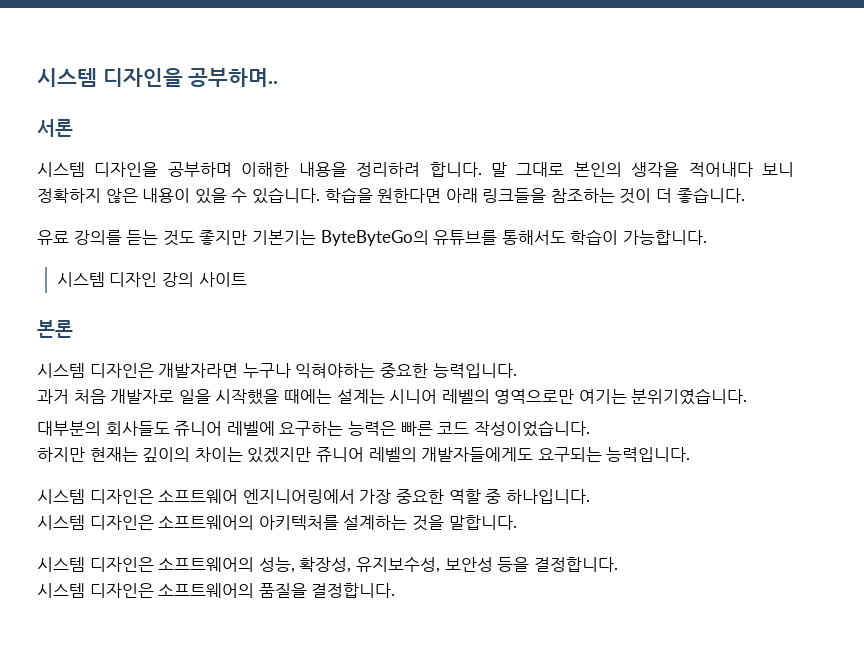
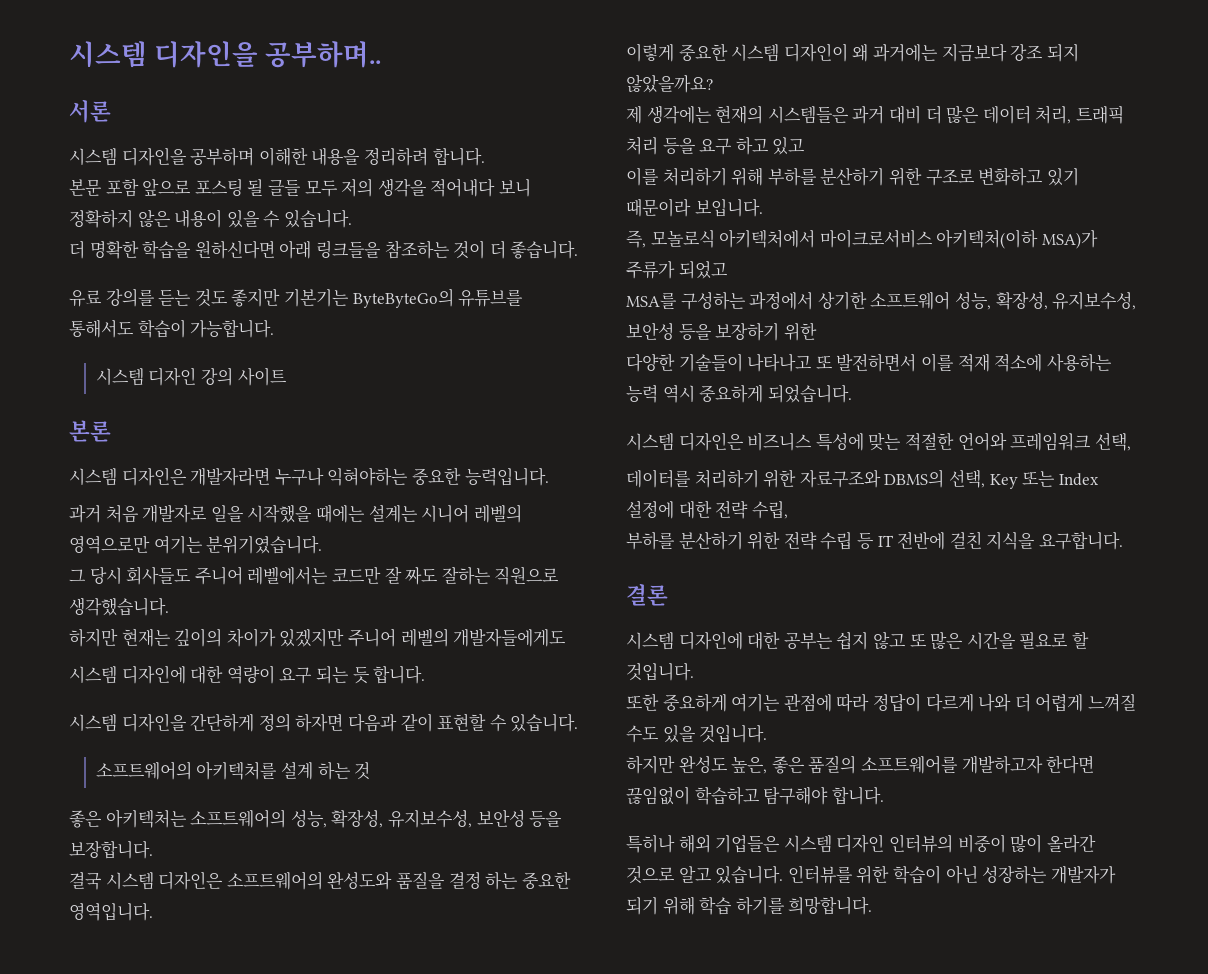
- 시스템 디자인을 공부하며 이해한 내용을 정리하려 합니다. 말 그대로 본인의 생각을 적어내다 보니 정확하지 않은 내용이 있을 수 있습니다. 학습을 원한다면 아래 링크들을 참조하는 것이 더 좋습니다.
+ 시스템 디자인을 공부하며 이해한 내용을 정리하려 합니다.
+ 본문 포함 앞으로 포스팅 될 글들 모두 저의 생각을 적어내다 보니 정확하지 않은 내용이 있을 수 있습니다.
+ 더 명확한 학습을 원하신다면 아래 링크들을 참조하는 것이 더 좋습니다.
- 대부분의 회사들도 쥬니어 레벨에 요구하는 능력은 빠른 코드 작성이었습니다.
+ 그 당시 회사들도 주니어 레벨에서는 코드만 잘 짜도 잘하는 직원으로 생각했습니다.
- 하지만 현재는 깊이의 차이는 있겠지만 쥬니어 레벨의 개발자들에게도 요구되는 능력입니다.
- 시스템 디자인은 소프트웨어 엔지니어링에서 가장 중요한 역할 중 하나입니다.
- 시스템 디자인은 소프트웨어의 아키텍처를 설계하는 것을 말합니다.
- 시스템 디자인은 소프트웨어의 성능, 확장성, 유지보수성, 보안성 등을 결정합니다.
- 시스템 디자인은 소프트웨어의 품질을 결정합니다.
+ 하지만 현재는 깊이의 차이가 있겠지만 주니어 레벨의 개발자들에게도
+ 시스템 디자인에 대한 역량이 요구 되는 듯 합니다.
+ 시스템 디자인을 간단하게 정의 하자면 다음과 같이 표현할 수 있습니다.
+ 소프트웨어의 아키텍처를 설계 하는 것
+ 좋은 아키텍처는 소프트웨어의 성능, 확장성, 유지보수성, 보안성 등을 보장합니다.
+ 결국 시스템 디자인은 소프트웨어의 완성도와 품질을 결정 하는 중요한 영역입니다.
+ 이렇게 중요한 시스템 디자인이 왜 과거에는 지금보다 강조 되지 않았을까요?
+ 제 생각에는 현재의 시스템들은 과거 대비 더 많은 데이터 처리, 트래픽 처리 등을 요구 하고 있고
+ 이를 처리하기 위해 부하를 분산하기 위한 구조로 변화하고 있기 때문이라 보입니다.
+ 즉, 모놀로식 아키텍처에서 마이크로서비스 아키텍처(이하 MSA)가 주류가 되었고
+ MSA를 구성하는 과정에서 상기한 소프트웨어 성능, 확장성, 유지보수성, 보안성 등을 보장하기 위한
+ 다양한 기술들이 나타나고 또 발전하면서 이를 적재 적소에 사용하는 능력 역시 중요하게 되었습니다.
+ 시스템 디자인은 비즈니스 특성에 맞는 적절한 언어와 프레임워크 선택,
+ 데이터를 처리하기 위한 자료구조와 DBMS의 선택, Key 또는 Index 설정에 대한 전략 수립,
+ 부하를 분산하기 위한 전략 수립 등 IT 전반에 걸친 지식을 요구합니다.
+ 결론
+ 시스템 디자인에 대한 공부는 쉽지 않고 또 많은 시간을 필요로 할 것입니다.
+ 또한 중요하게 여기는 관점에 따라 정답이 다르게 나와 더 어렵게 느껴질 수도 있을 것입니다.
+ 하지만 완성도 높은, 좋은 품질의 소프트웨어를 개발하고자 한다면 끊임없이 학습하고 탐구해야 합니다.
+ 특히나 해외 기업들은 시스템 디자인 인터뷰의 비중이 많이 올라간 것으로 알고 있습니다. 인터뷰를 위한 학습이 아닌 성장하는 개발자가 되기 위해 학습 하기를 희망합니다.

